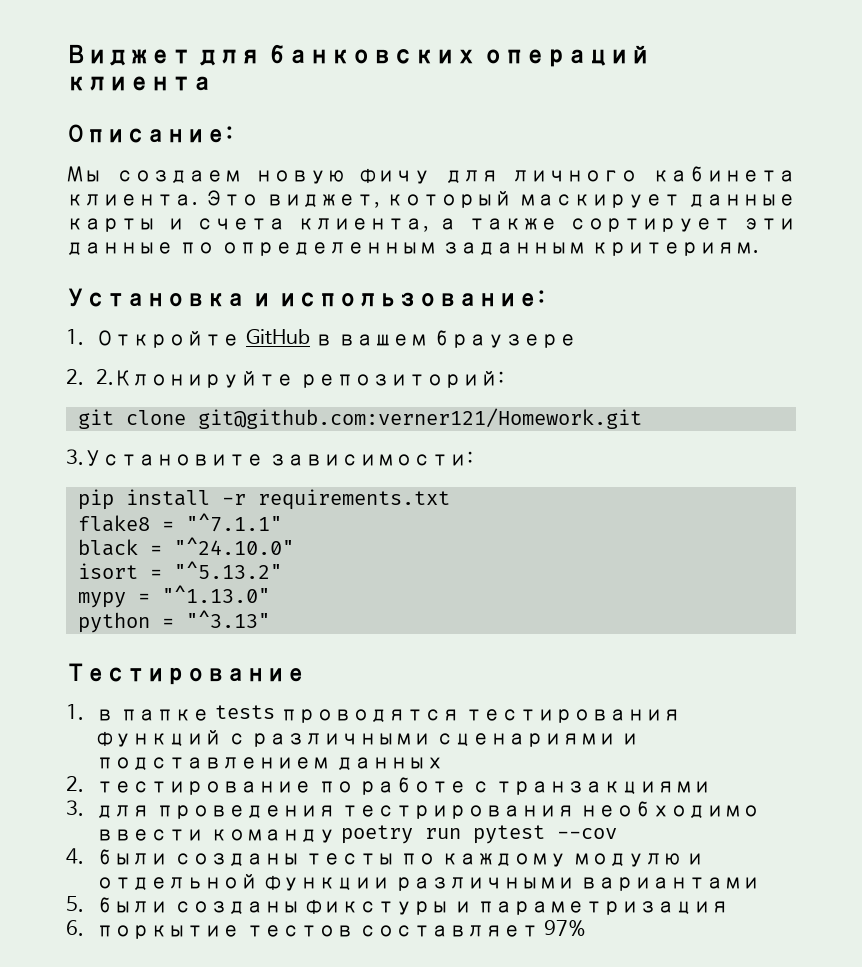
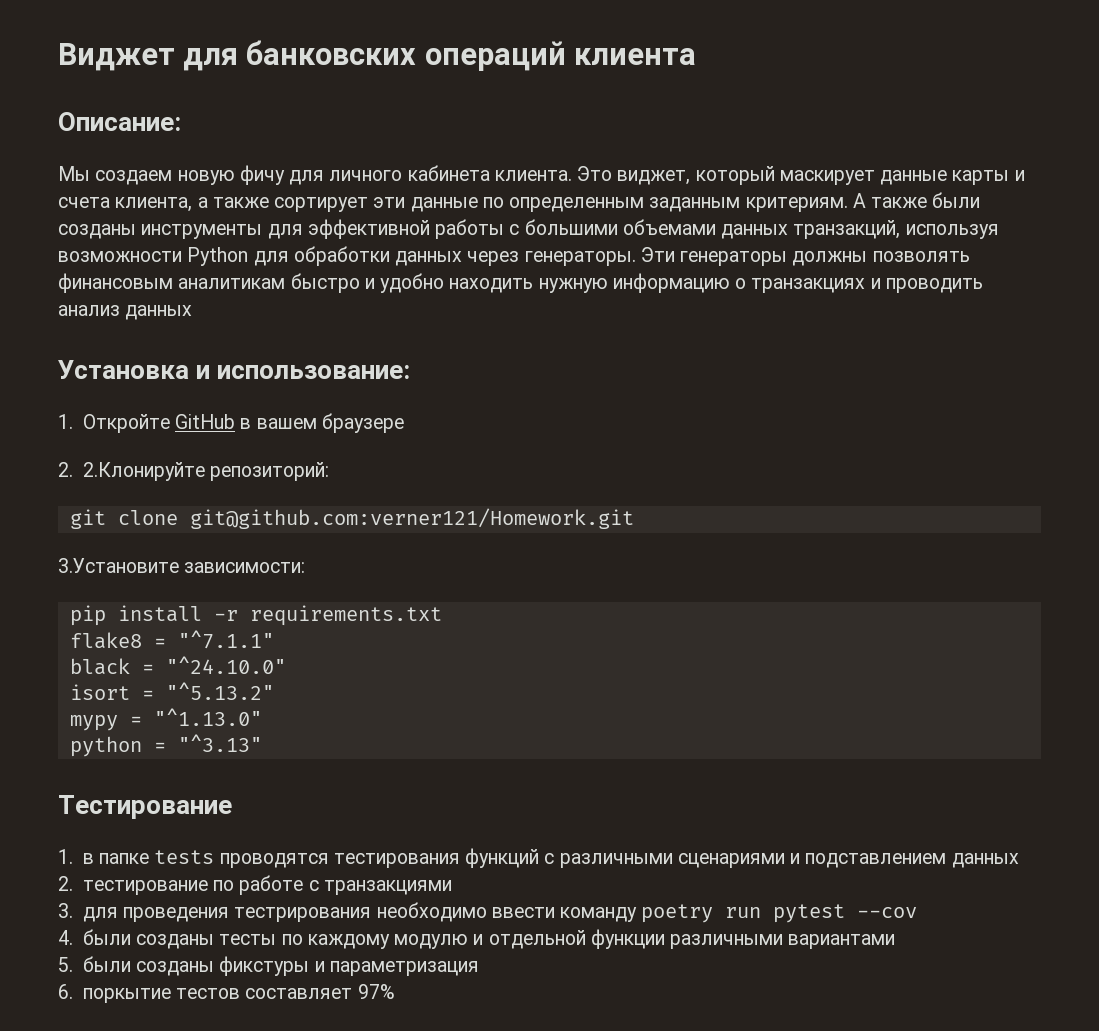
+ А также были созданы инструменты для эффективной работы с большими объемами данных транзакций, используя возможности Python для обработки данных через генераторы. Эти генераторы должны позволять финансовым аналитикам быстро и удобно находить нужную информацию о транзакциях и проводить анализ данных

